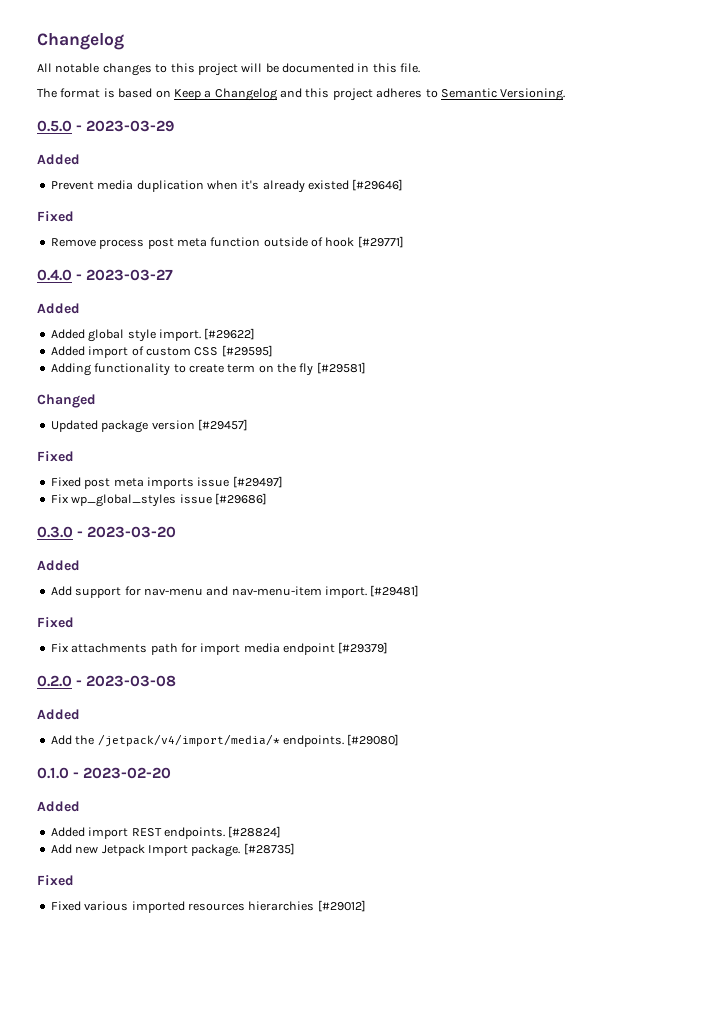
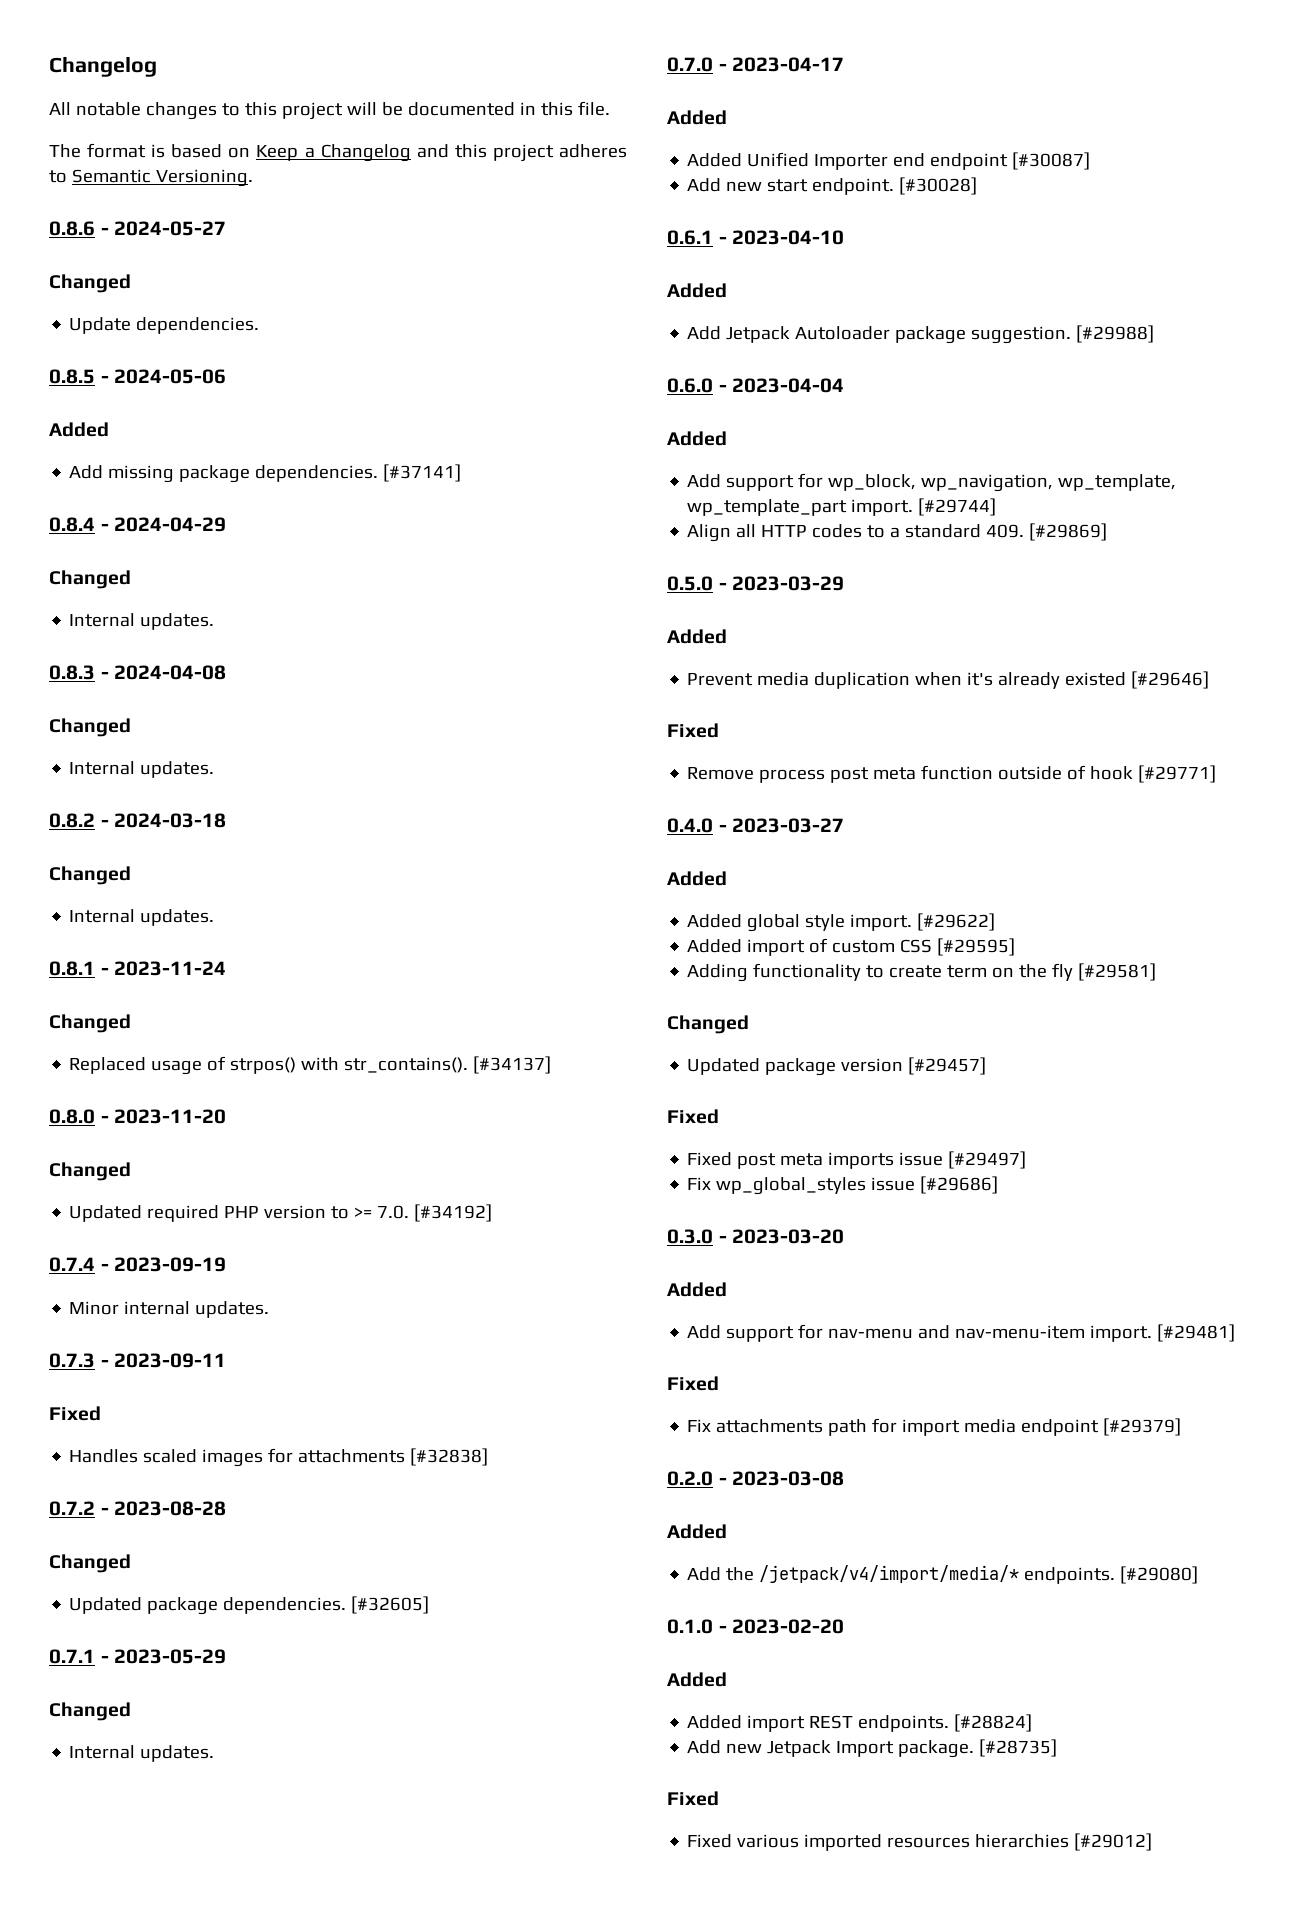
+ 0.8.6 - 2024-05-27
+ Changed
+ Update dependencies.
+ 0.8.5 - 2024-05-06
+ Added
+ Add missing package dependencies. [#37141]
+ 0.8.4 - 2024-04-29
+ Changed
+ Internal updates.
+ 0.8.3 - 2024-04-08
+ Changed
+ Internal updates.
+ 0.8.2 - 2024-03-18
+ Changed
+ Internal updates.
+ 0.8.1 - 2023-11-24
+ Changed
+ Replaced usage of strpos() with str_contains(). [#34137]
+ 0.8.0 - 2023-11-20
+ Changed
+ Updated required PHP version to >= 7.0. [#34192]
+ 0.7.4 - 2023-09-19
+ Minor internal updates.
+ 0.7.3 - 2023-09-11
+ Fixed
+ Handles scaled images for attachments [#32838]
+ 0.7.2 - 2023-08-28
+ Changed
+ Updated package dependencies. [#32605]
+ 0.7.1 - 2023-05-29
+ Changed
+ Internal updates.
+ 0.7.0 - 2023-04-17
+ Added
+ Added Unified Importer end endpoint [#30087]
+ Add new start endpoint. [#30028]
+ 0.6.1 - 2023-04-10
+ Added
+ Add Jetpack Autoloader package suggestion. [#29988]
+ 0.6.0 - 2023-04-04
+ Added
+ Add support for wp_block, wp_navigation, wp_template, wp_template_part import. [#29744]
+ Align all HTTP codes to a standard 409. [#29869]

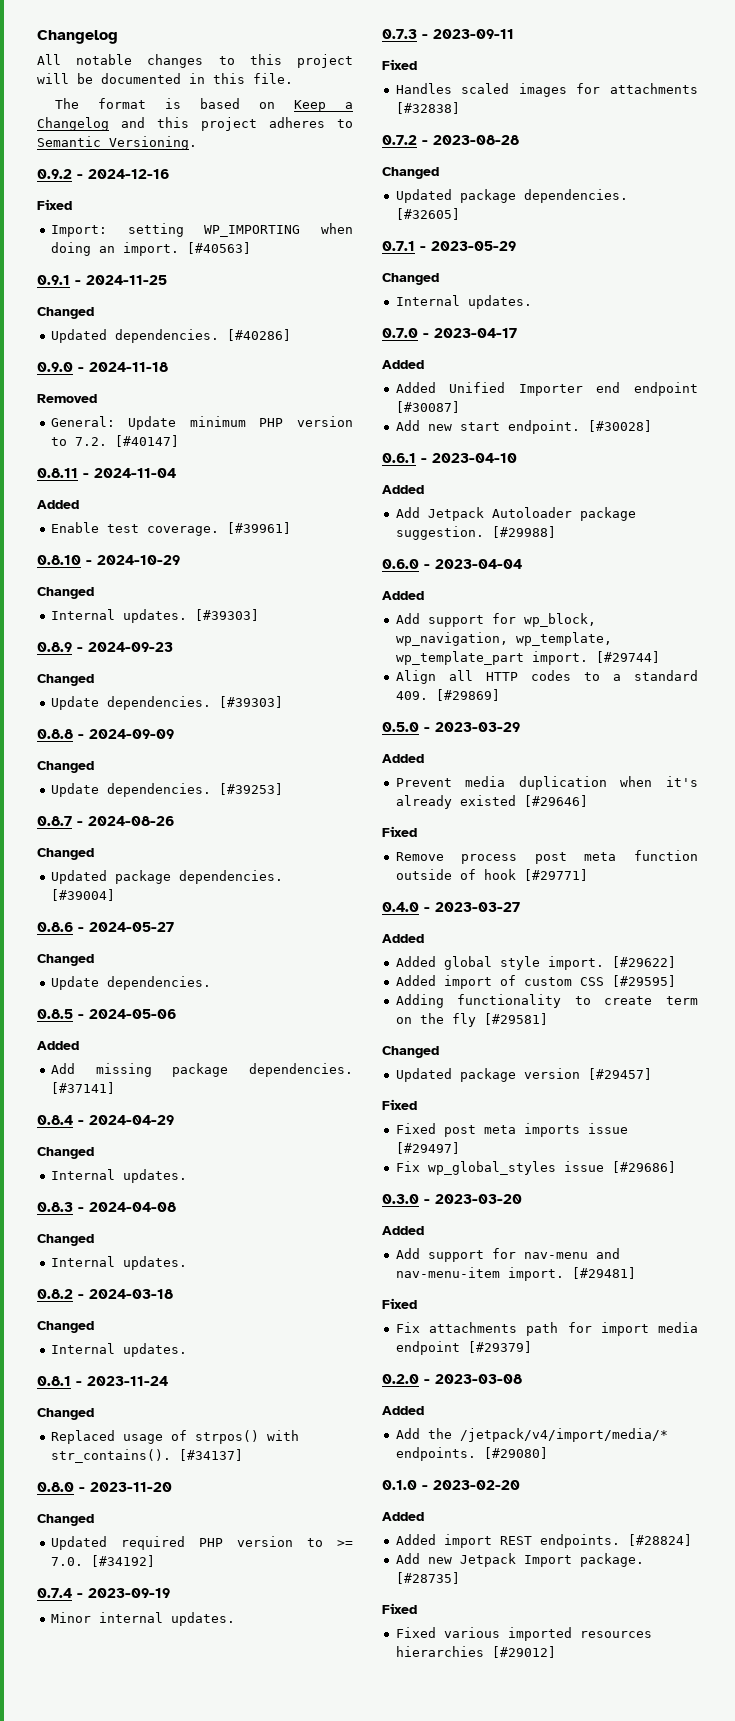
+ 0.9.2 - 2024-12-16
+ Fixed
+ Import: setting WP_IMPORTING when doing an import. [#40563]
+ 0.9.1 - 2024-11-25
+ Changed
+ Updated dependencies. [#40286]
+ 0.9.0 - 2024-11-18
+ Removed
+ General: Update minimum PHP version to 7.2. [#40147]
+ 0.8.11 - 2024-11-04
+ Added
+ Enable test coverage. [#39961]
+ 0.8.10 - 2024-10-29
+ Changed
+ Internal updates. [#39303]
+ 0.8.9 - 2024-09-23
+ Changed
+ Update dependencies. [#39303]
+ 0.8.8 - 2024-09-09
+ Changed
+ Update dependencies. [#39253]
+ 0.8.7 - 2024-08-26
+ Changed
+ Updated package dependencies. [#39004]

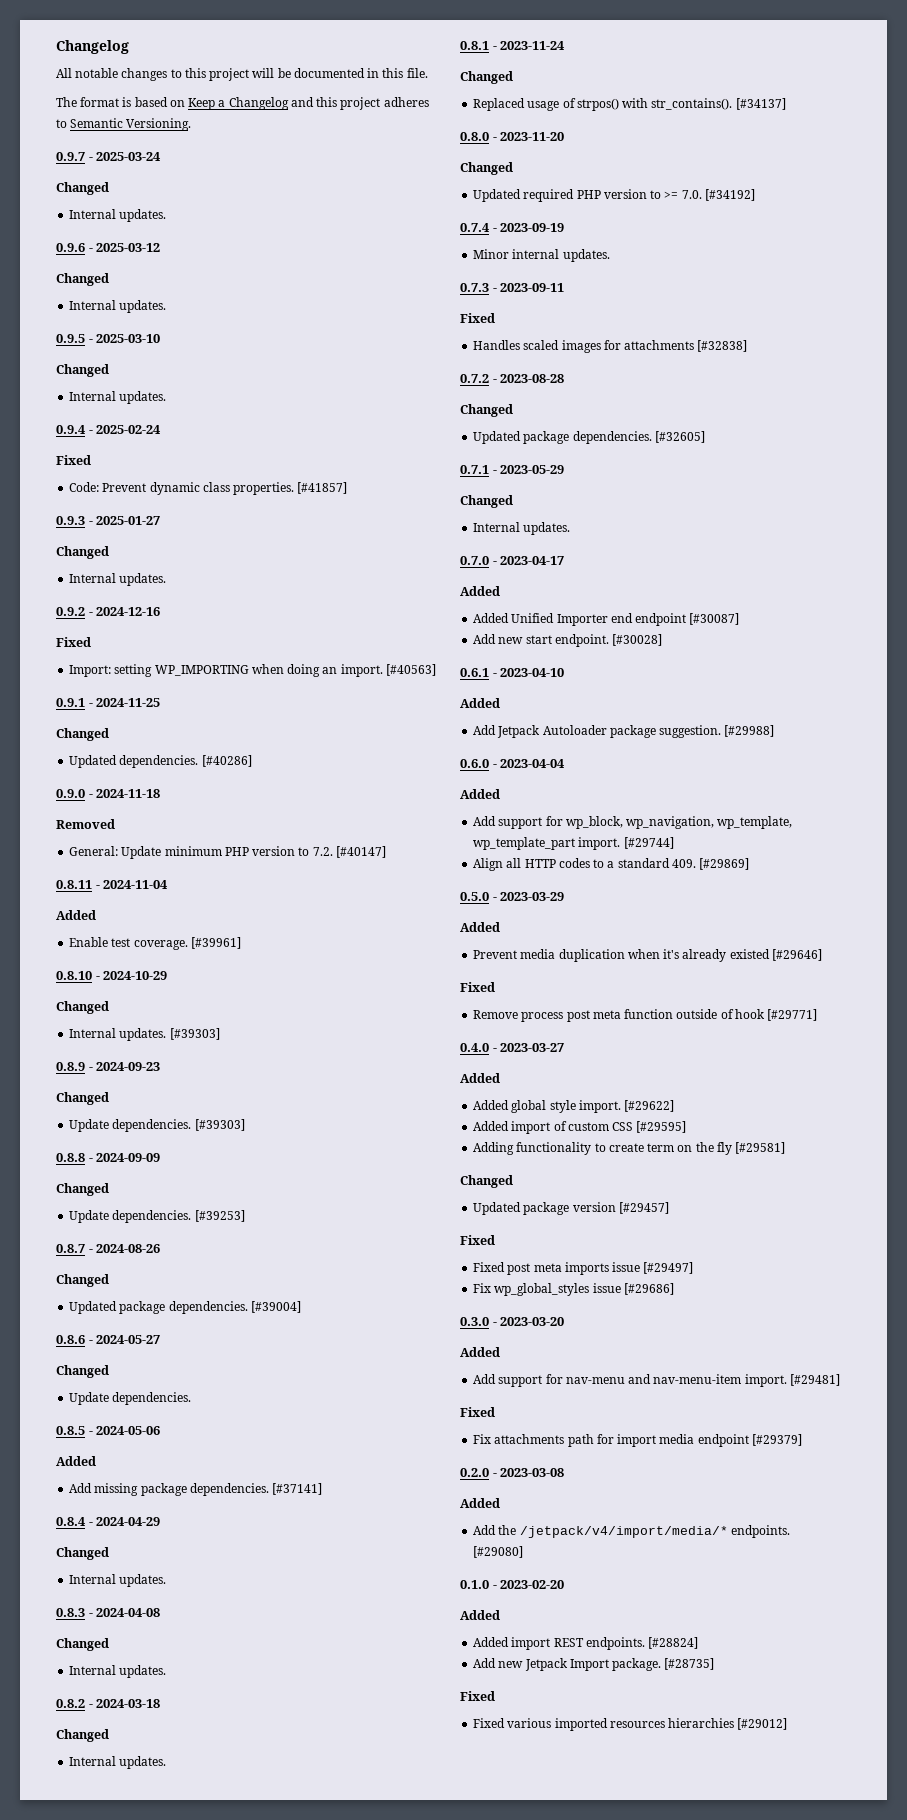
+ 0.9.7 - 2025-03-24
+ Changed
+ Internal updates.
+ 0.9.6 - 2025-03-12
+ Changed
+ Internal updates.
+ 0.9.5 - 2025-03-10
+ Changed
+ Internal updates.
+ 0.9.4 - 2025-02-24
+ Fixed
+ Code: Prevent dynamic class properties. [#41857]
+ 0.9.3 - 2025-01-27
+ Changed
+ Internal updates.

